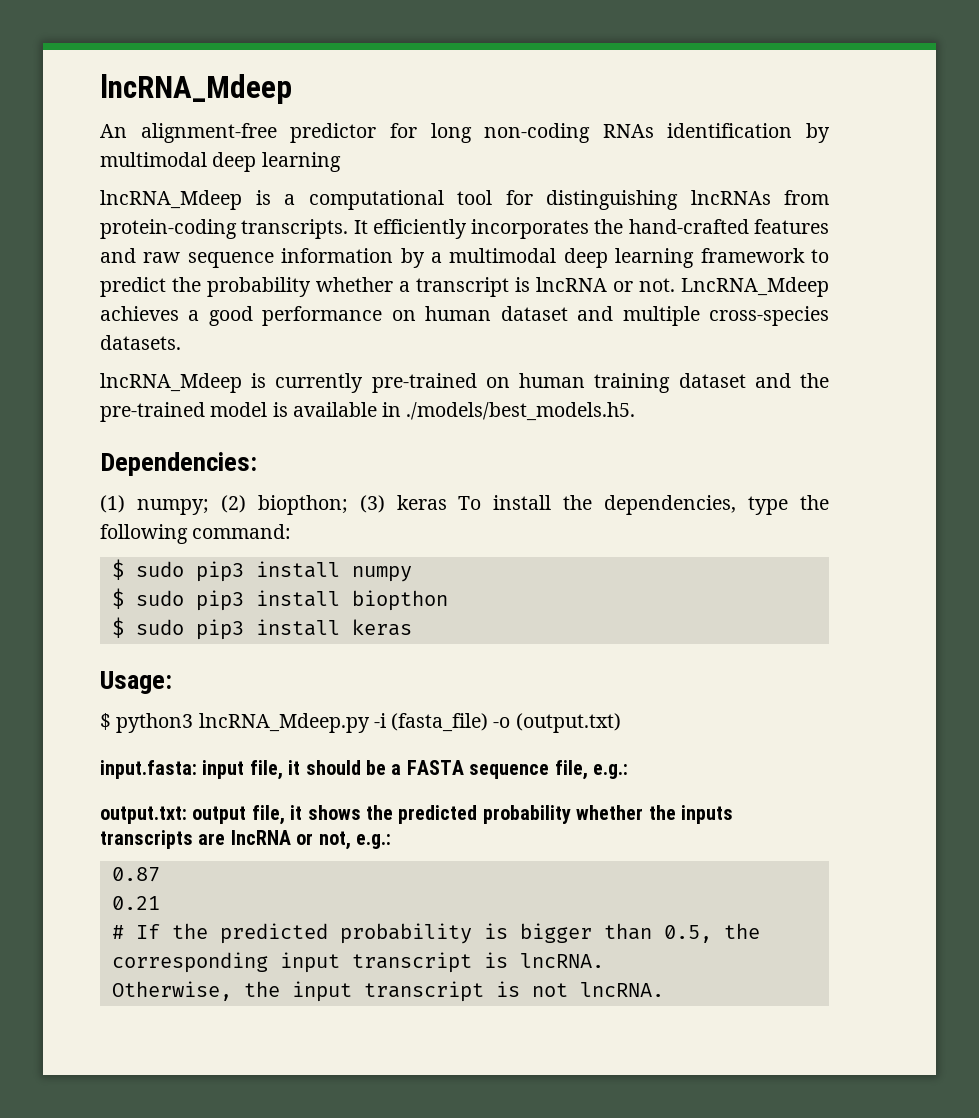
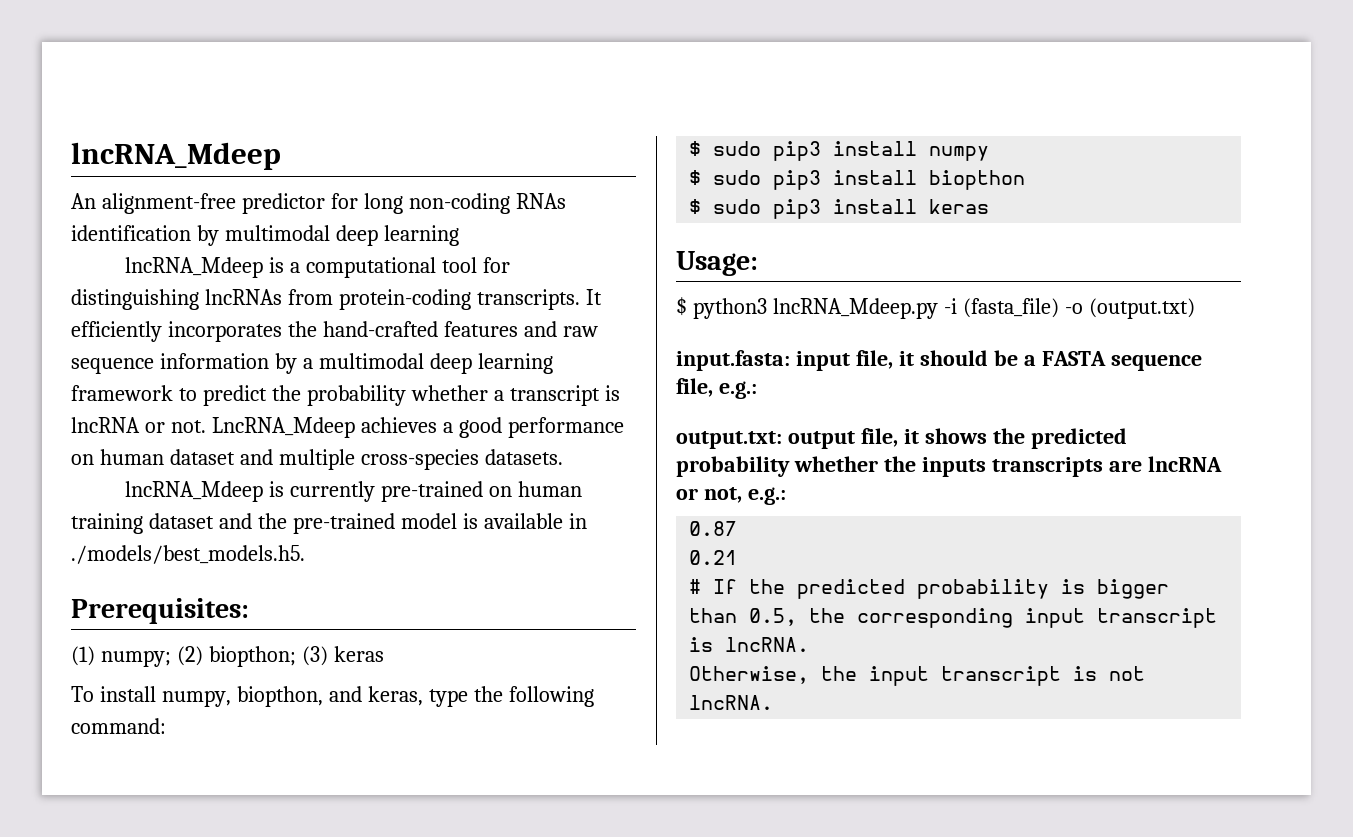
- Dependencies:
+ Prerequisites:
- (1) numpy; (2) biopthon; (3) keras To install the dependencies, type the following command:
+ (1) numpy; (2) biopthon; (3) keras
+ To install numpy, biopthon, and keras, type the following command:

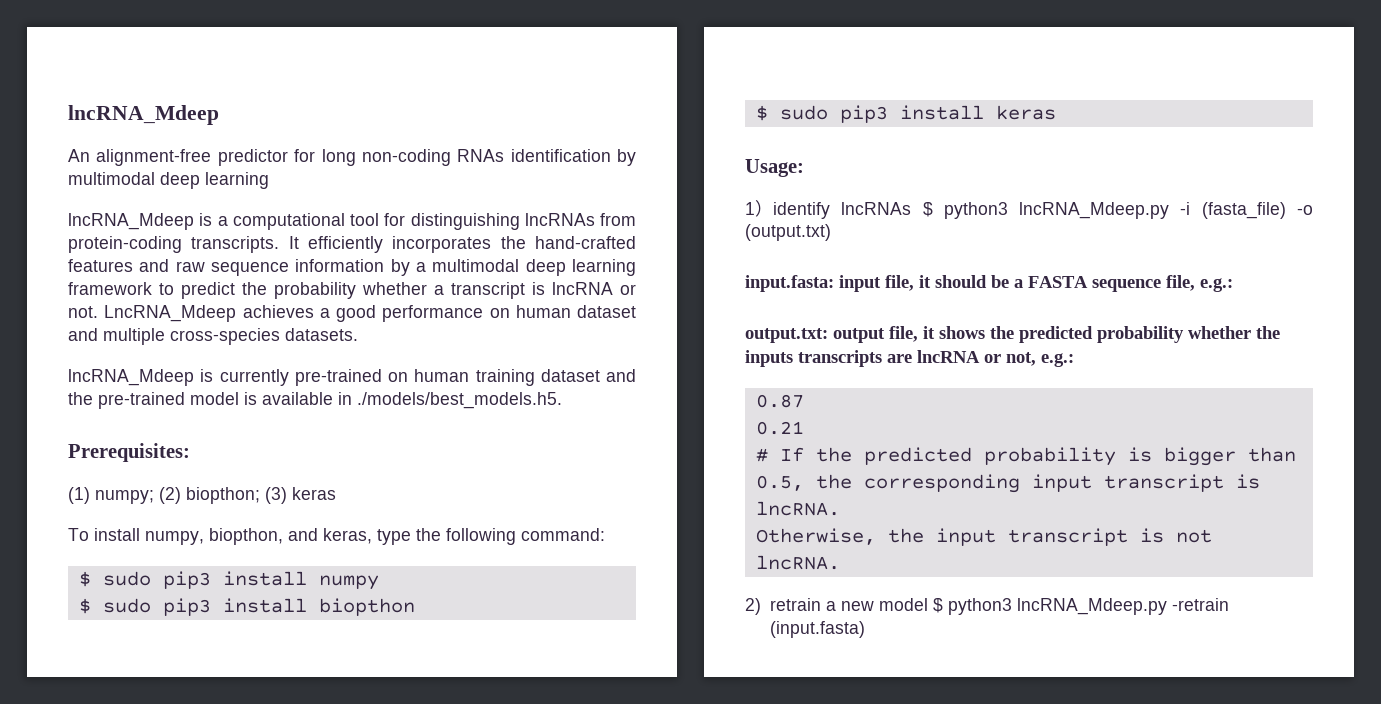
- $ python3 lncRNA_Mdeep.py -i (fasta_file) -o (output.txt)
+ 1）identify lncRNAs $ python3 lncRNA_Mdeep.py -i (fasta_file) -o (output.txt)
+ 2) retrain a new model $ python3 lncRNA_Mdeep.py -retrain (input.fasta)

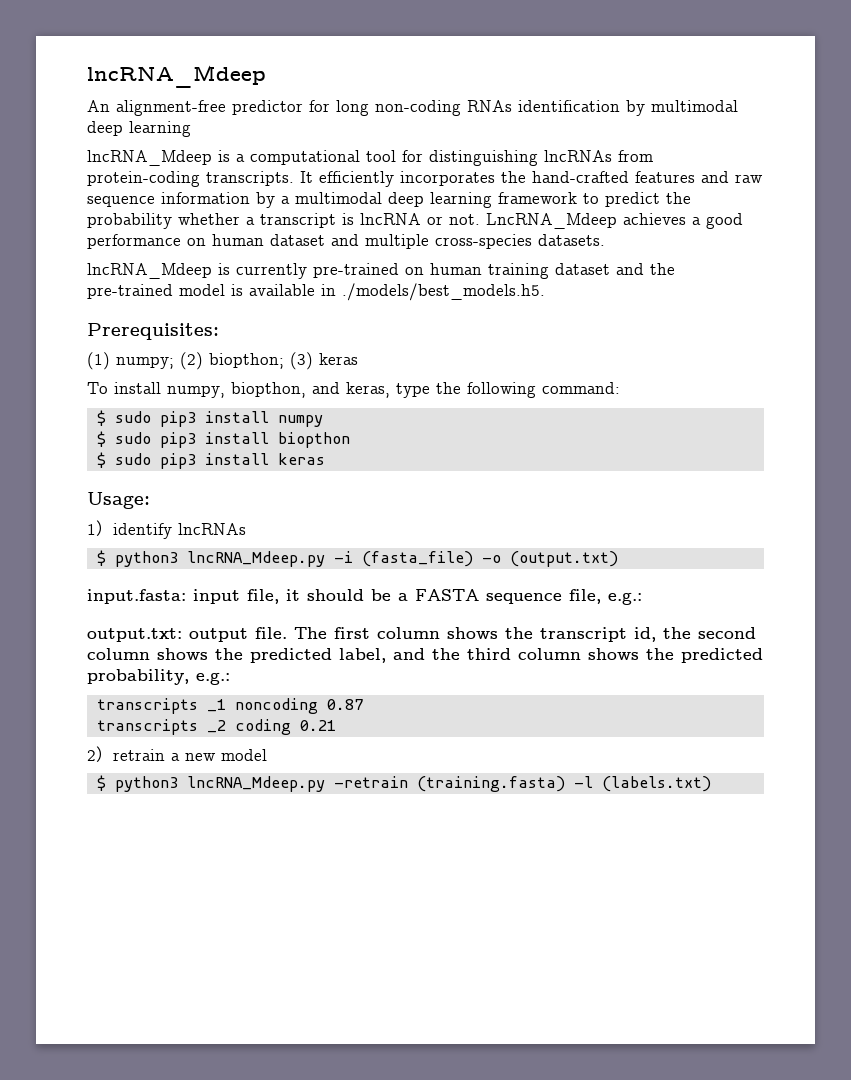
- 1）identify lncRNAs $ python3 lncRNA_Mdeep.py -i (fasta_file) -o (output.txt)
+ 1）identify lncRNAs
+ $ python3 lncRNA_Mdeep.py -i (fasta_file) -o (output.txt)
- output.txt: output file, it shows the predicted probability whether the inputs transcripts are lncRNA or not, e.g.:
- 0.87
- 0.21
- # If the predicted probability is bigger than 0.5, the corresponding input transcript is lncRNA.
- Otherwise, the input transcript is not lncRNA.
- 2) retrain a new model $ python3 lncRNA_Mdeep.py -retrain (input.fasta)
+ output.txt: output file. The first column shows the transcript id, the second column shows the predicted label, and the third column shows the predicted probability, e.g.:
+ transcripts _1 noncoding 0.87
+ transcripts _2 coding 0.21
+ 2）retrain a new model
+ $ python3 lncRNA_Mdeep.py -retrain (training.fasta) -l (labels.txt)

